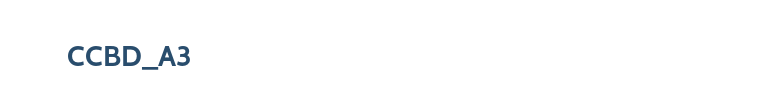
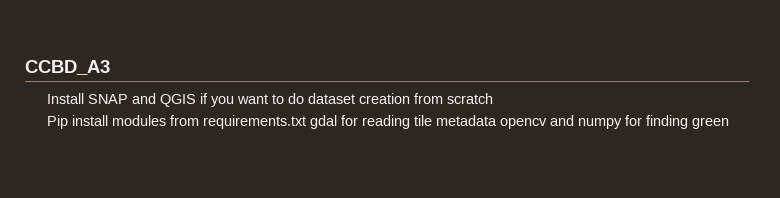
+ Install SNAP and QGIS if you want to do dataset creation from scratch
+ Pip install modules from requirements.txt gdal for reading tile metadata opencv and numpy for finding green

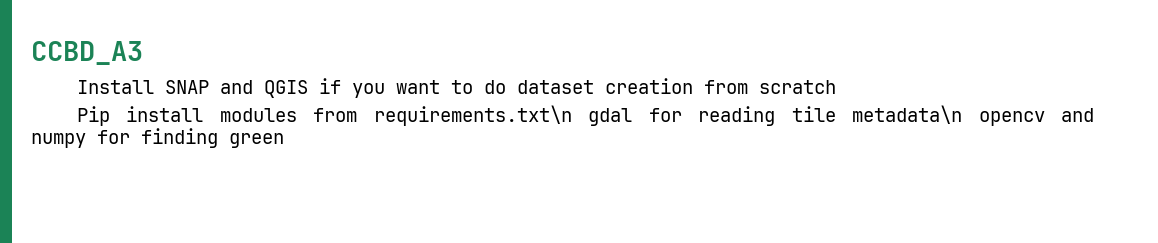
- Pip install modules from requirements.txt gdal for reading tile metadata opencv and numpy for finding green
+ Pip install modules from requirements.txt\n gdal for reading tile metadata\n opencv and numpy for finding green

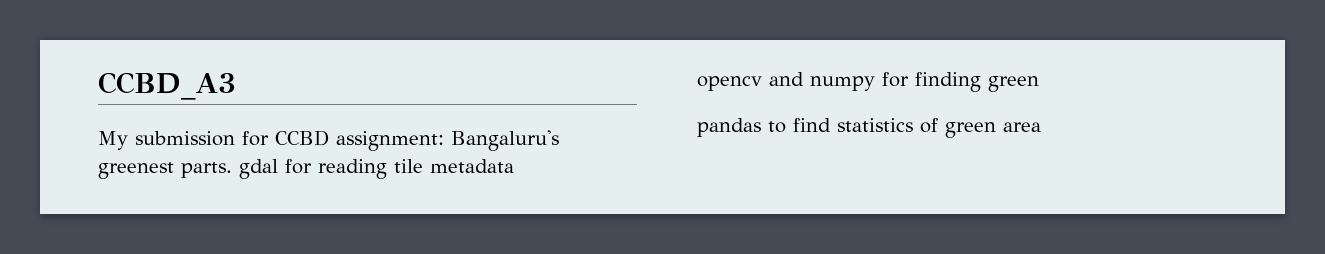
- Install SNAP and QGIS if you want to do dataset creation from scratch
- Pip install modules from requirements.txt\n gdal for reading tile metadata\n opencv and numpy for finding green
+ My submission for CCBD assignment: Bangaluru's greenest parts. gdal for reading tile metadata
+ opencv and numpy for finding green
+ pandas to find statistics of green area

